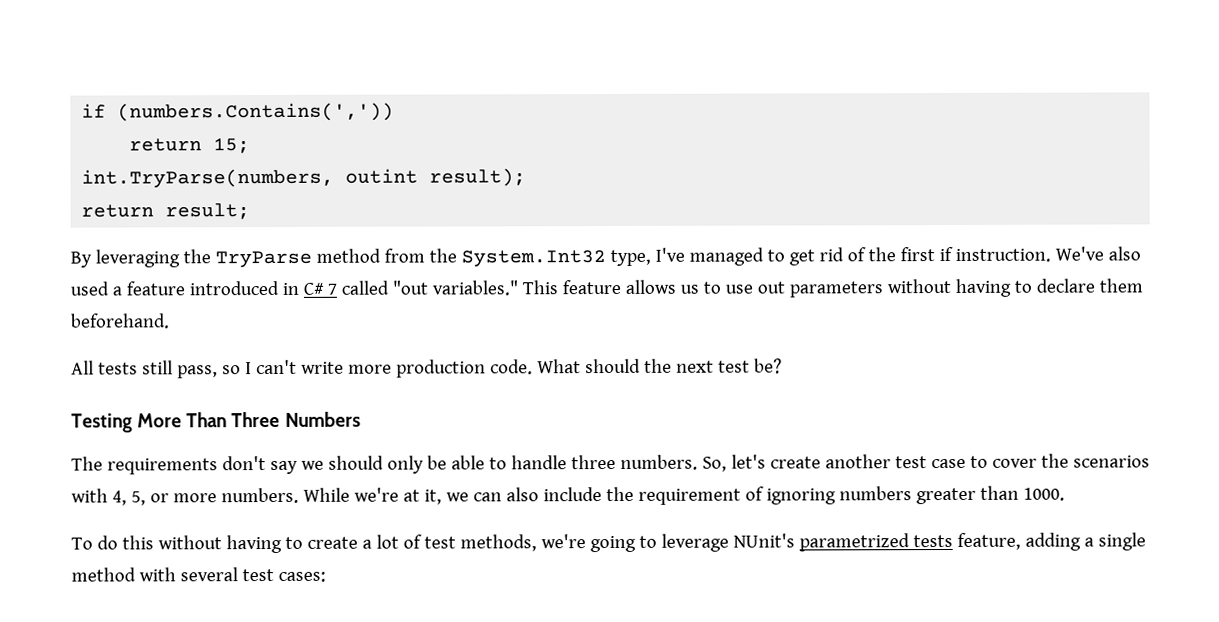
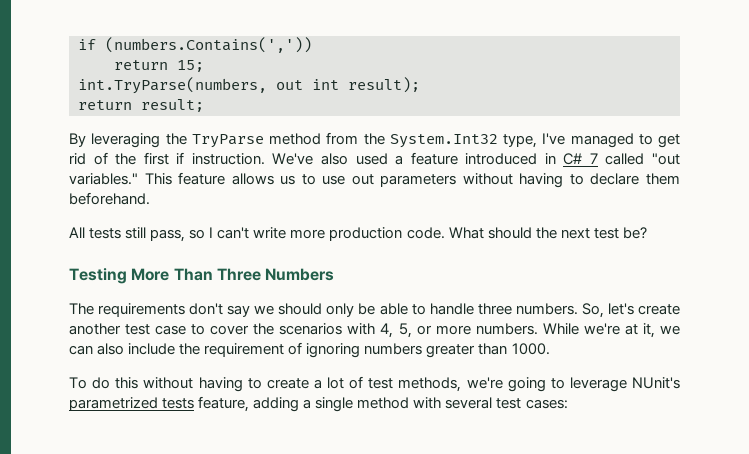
- int.TryParse(numbers, outint result);
+ int.TryParse(numbers, out int result);

